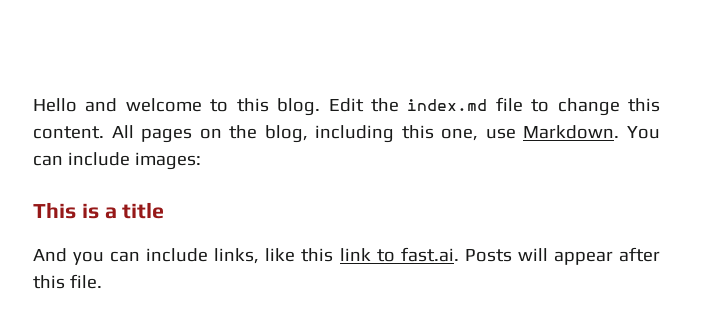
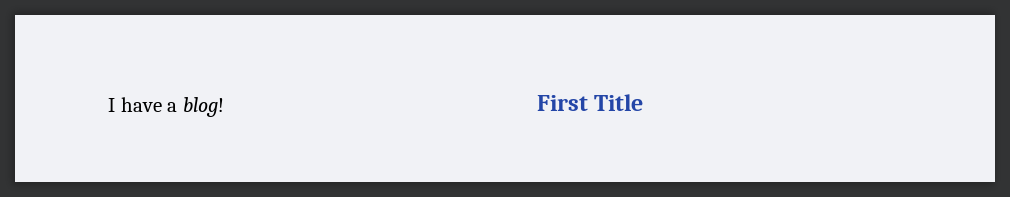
- Hello and welcome to this blog. Edit the index.md file to change this content. All pages on the blog, including this one, use Markdown. You can include images:
- This is a title
- And you can include links, like this link to fast.ai. Posts will appear after this file.
+ I have a blog!
+ First Title

